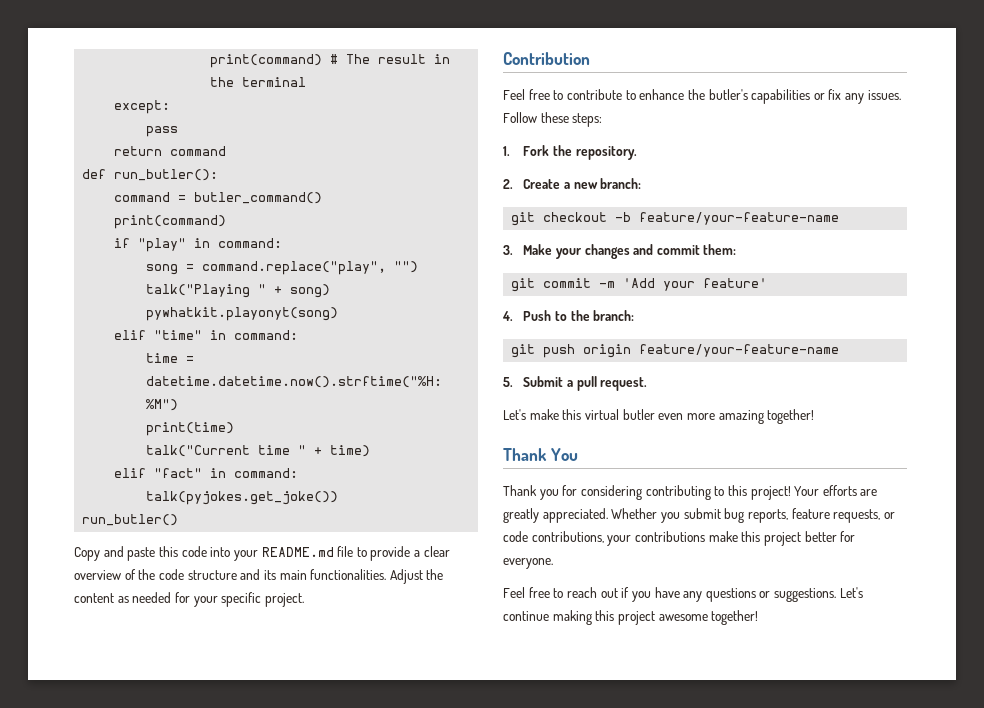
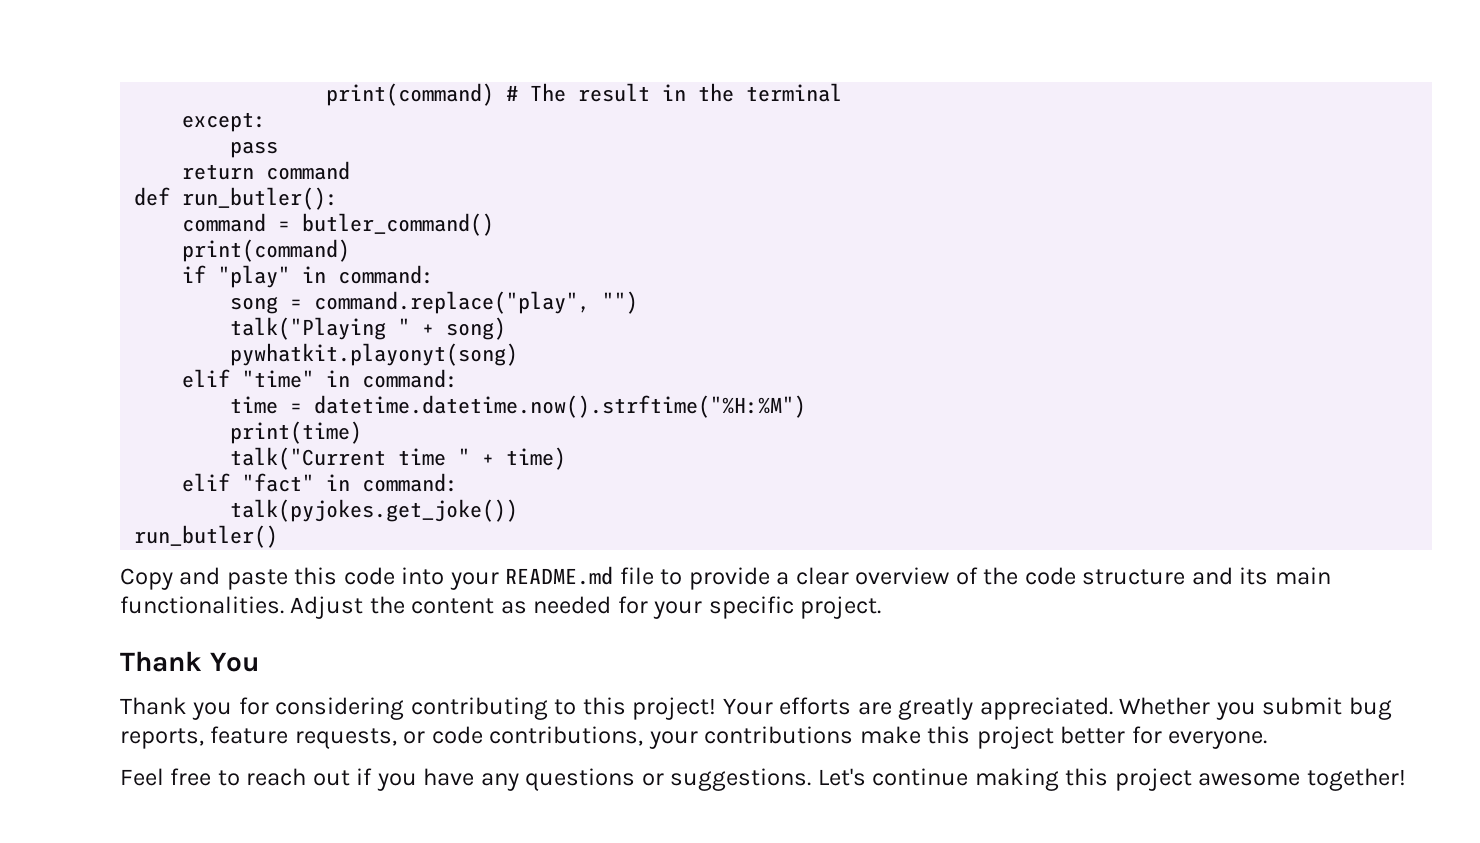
- Contribution
- Feel free to contribute to enhance the butler's capabilities or fix any issues. Follow these steps:
- 1. Fork the repository.
- 2. Create a new branch:
- git checkout -b feature/your-feature-name
- 3. Make your changes and commit them:
- git commit -m 'Add your feature'
- 4. Push to the branch:
- git push origin feature/your-feature-name
- 5. Submit a pull request.
- Let's make this virtual butler even more amazing together!

